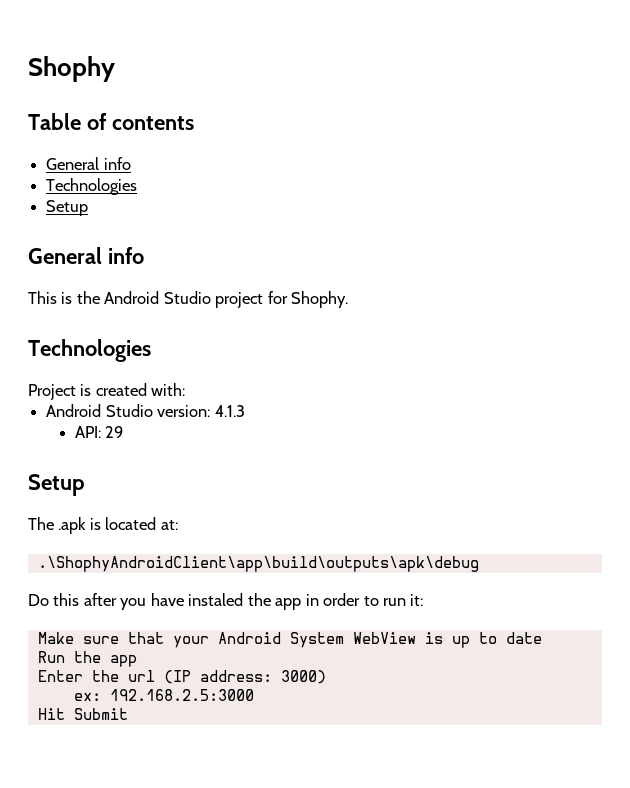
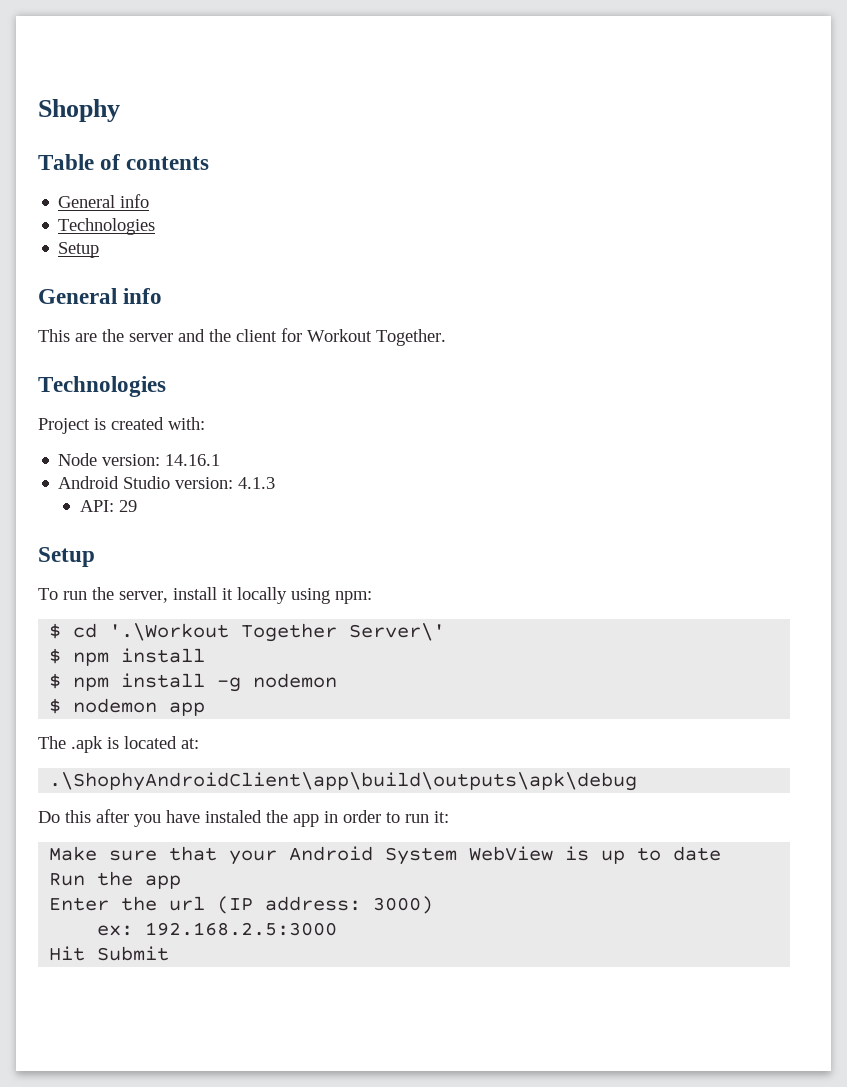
- This is the Android Studio project for Shophy.
+ This are the server and the client for Workout Together.
+ Node version: 14.16.1
+ To run the server, install it locally using npm:
+ $ cd '.\Workout Together Server\'
+ $ npm install
+ $ npm install -g nodemon
+ $ nodemon app

